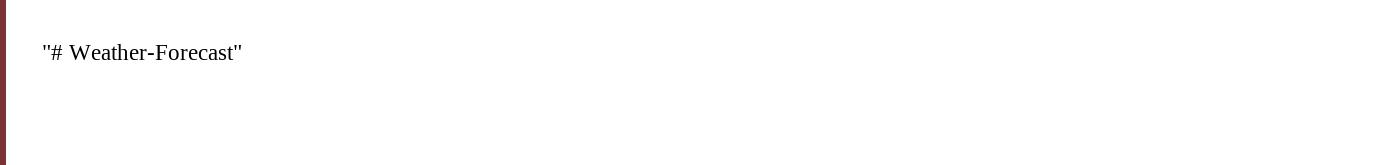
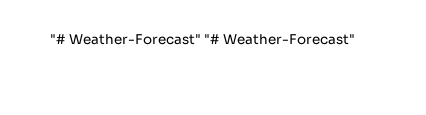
- "# Weather-Forecast"
+ "# Weather-Forecast" "# Weather-Forecast"

